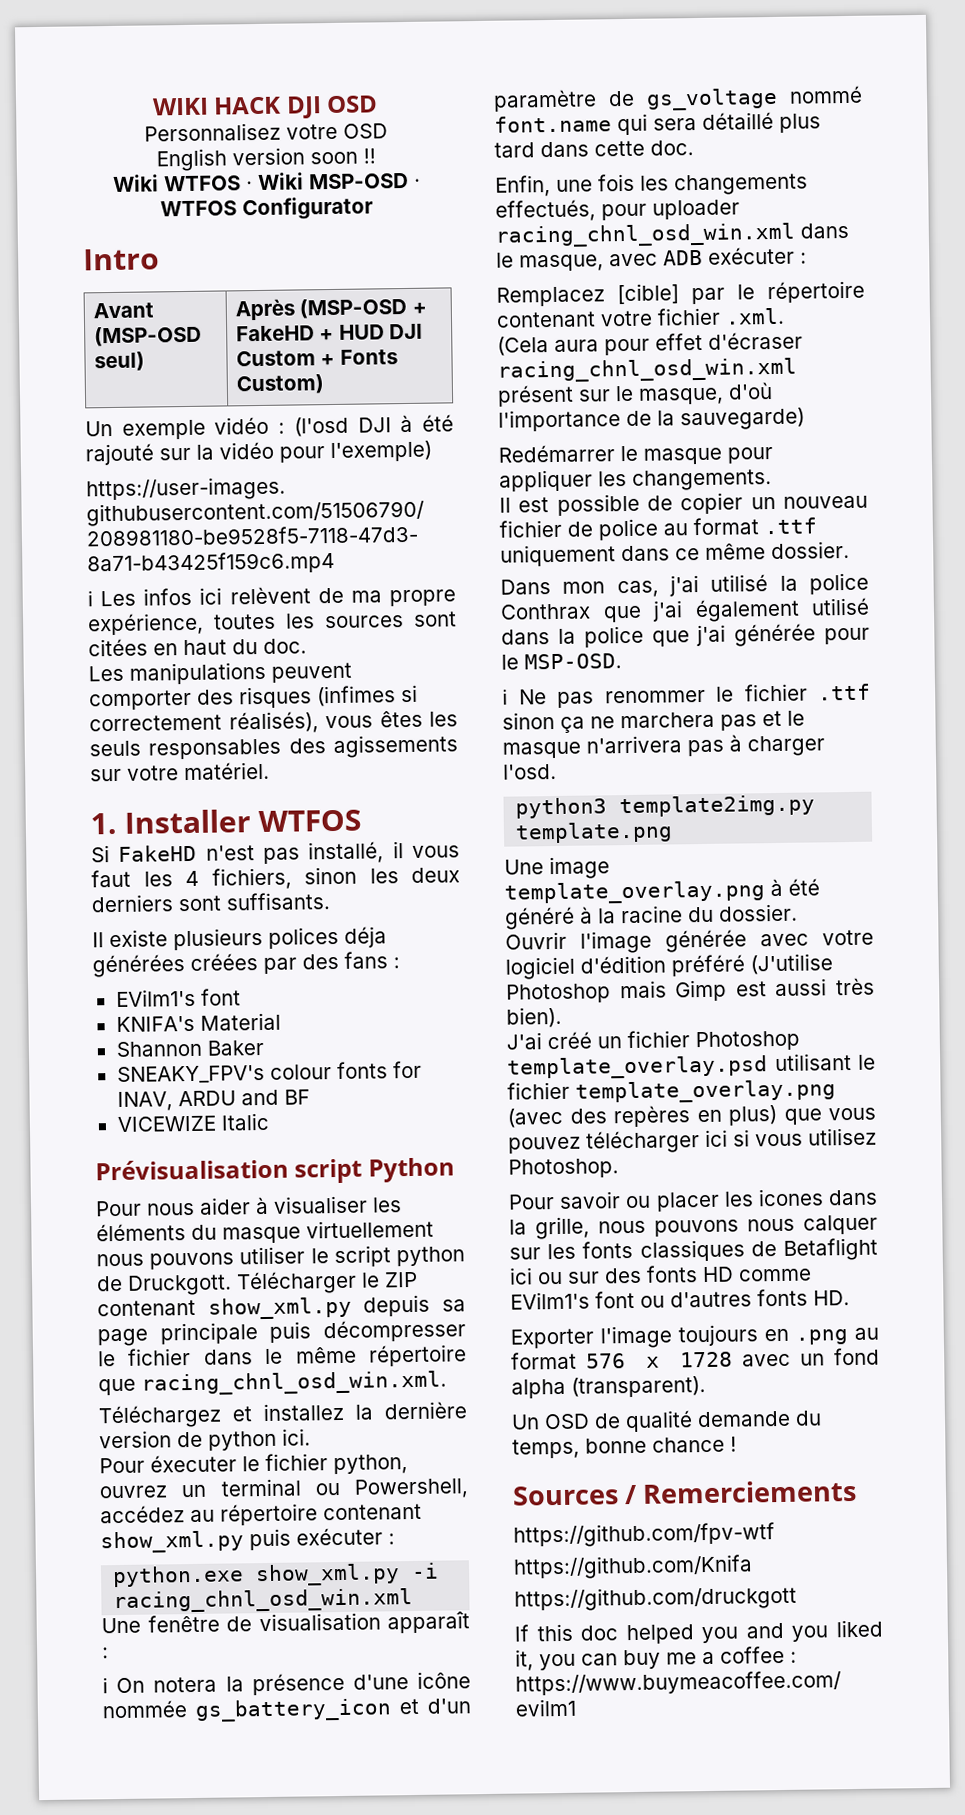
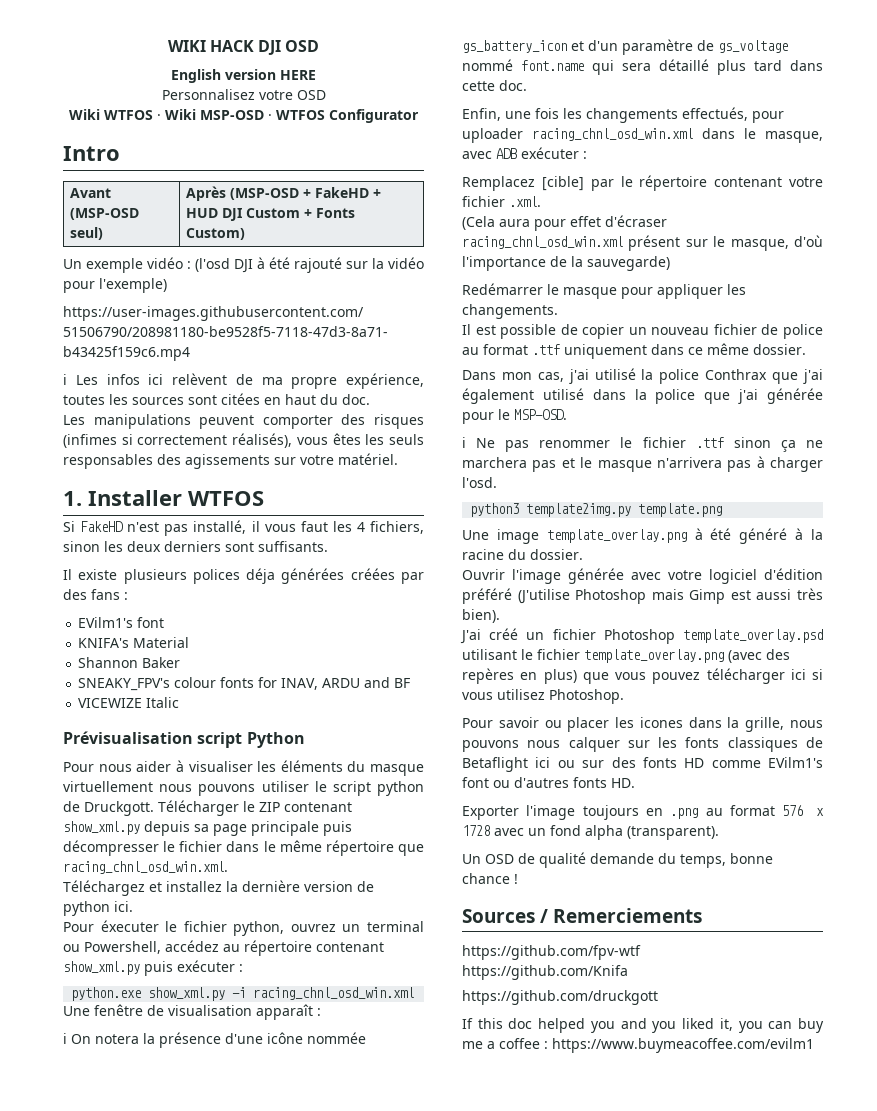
+ English version HERE
- English version soon !!

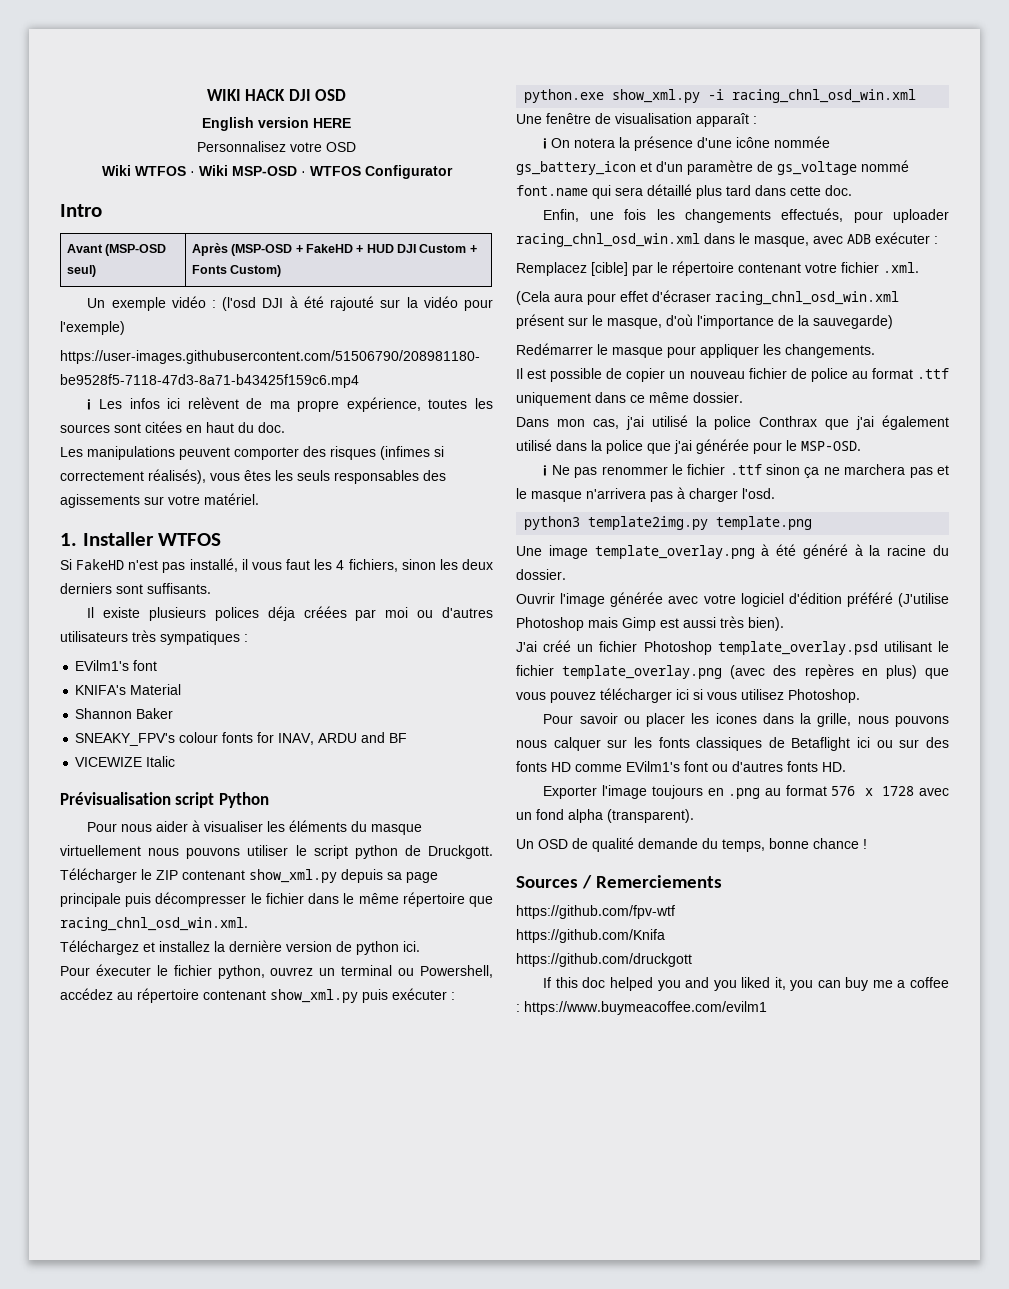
- Il existe plusieurs polices déja générées créées par des fans :
+ Il existe plusieurs polices déja créées par moi ou d'autres utilisateurs très sympatiques :

